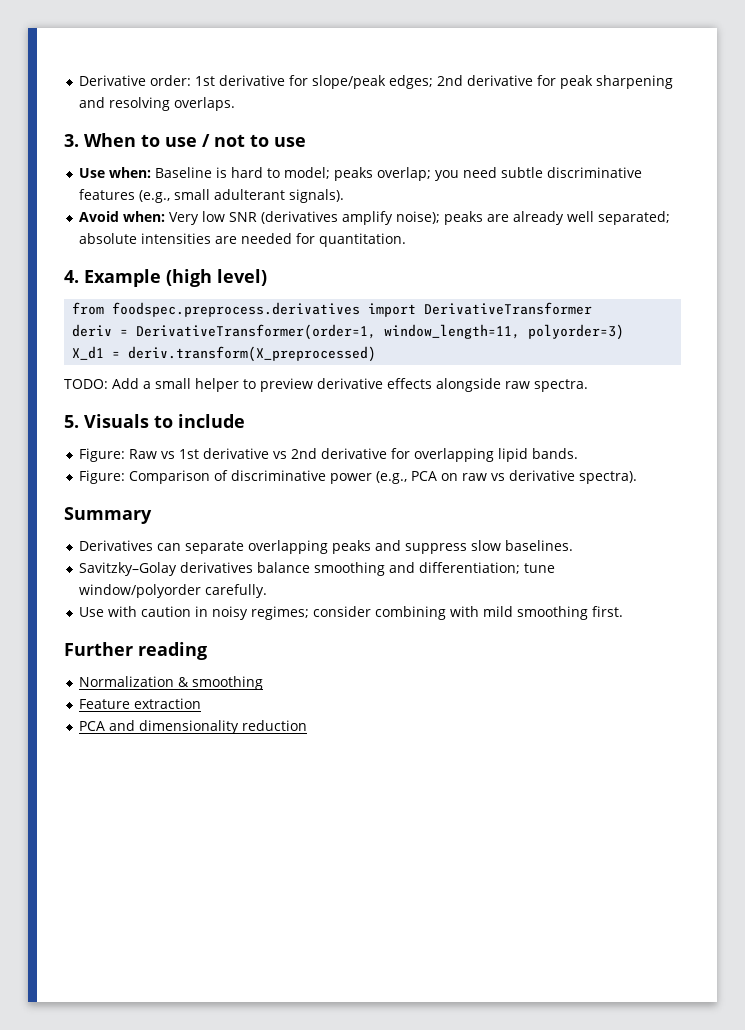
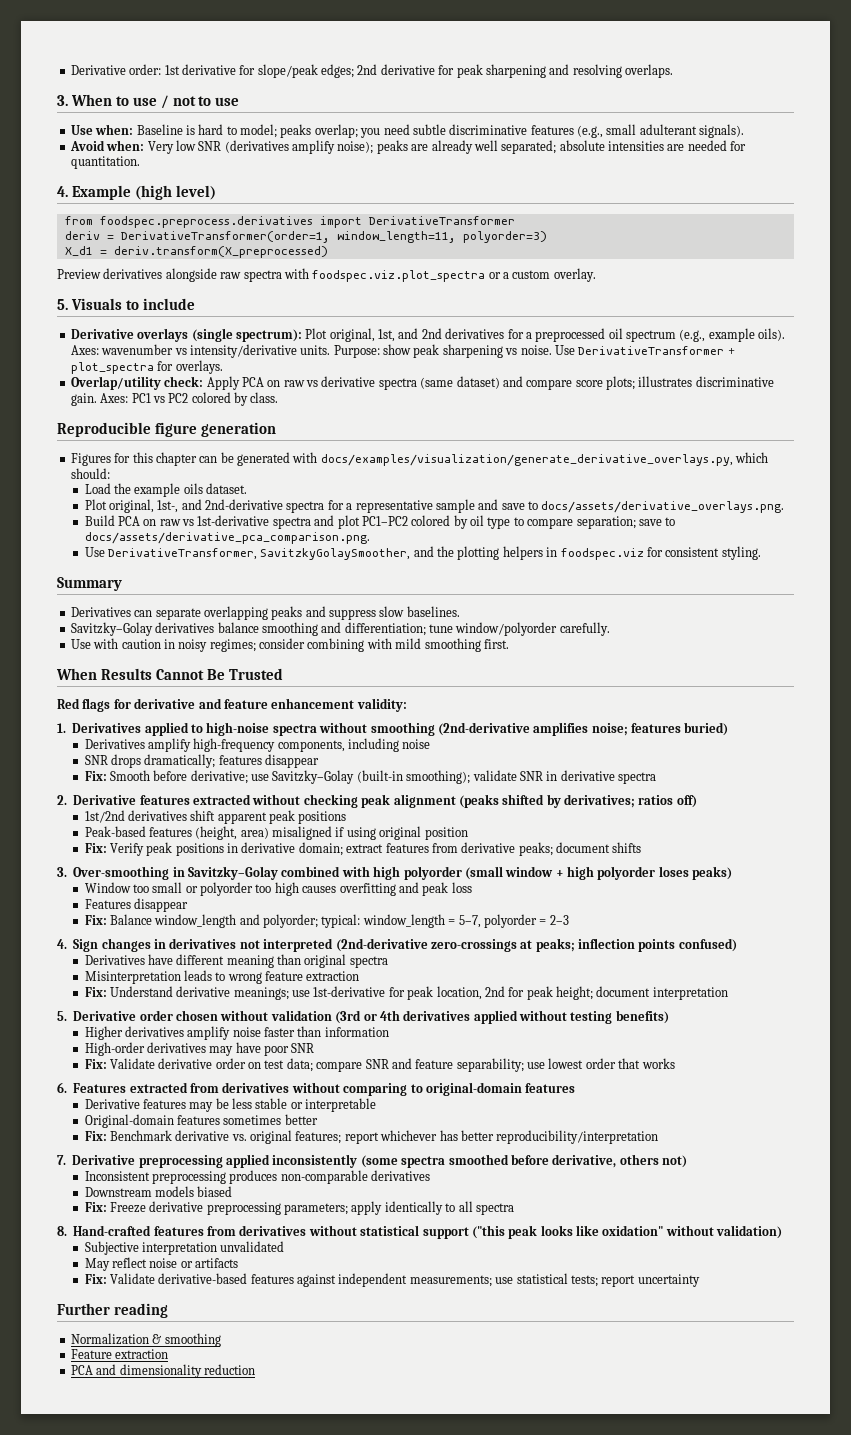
- TODO: Add a small helper to preview derivative effects alongside raw spectra.
+ Preview derivatives alongside raw spectra with foodspec.viz.plot_spectra or a custom overlay.
  5. Visuals to include
- Figure: Raw vs 1st derivative vs 2nd derivative for overlapping lipid bands.
- Figure: Comparison of discriminative power (e.g., PCA on raw vs derivative spectra).
+ Derivative overlays (single spectrum): Plot original, 1st, and 2nd derivatives for a preprocessed oil spectrum (e.g., example oils). Axes: wavenumber vs intensity/derivative units. Purpose: show peak sharpening vs noise. Use DerivativeTransformer + plot_spectra for overlays.
+ Overlap/utility check: Apply PCA on raw vs derivative spectra (same dataset) and compare score plots; illustrates discriminative gain. Axes: PC1 vs PC2 colored by class.
+ Reproducible figure generation
+ Figures for this chapter can be generated with docs/examples/visualization/generate_derivative_overlays.py, which should:
+ Load the example oils dataset.
+ Plot original, 1st-, and 2nd-derivative spectra for a representative sample and save to docs/assets/derivative_overlays.png.
+ Build PCA on raw vs 1st-derivative spectra and plot PC1–PC2 colored by oil type to compare separation; save to docs/assets/derivative_pca_comparison.png.
+ Use DerivativeTransformer, SavitzkyGolaySmoother, and the plotting helpers in foodspec.viz for consistent styling.
+ When Results Cannot Be Trusted
+ Red flags for derivative and feature enhancement validity:
+ 1. Derivatives applied to high-noise spectra without smoothing (2nd-derivative amplifies noise; features buried)
+ Derivatives amplify high-frequency components, including noise
+ SNR drops dramatically; features disappear
+ Fix: Smooth before derivative; use Savitzky–Golay (built-in smoothing); validate SNR in derivative spectra
+ 2. Derivative features extracted without checking peak alignment (peaks shifted by derivatives; ratios off)
+ 1st/2nd derivatives shift apparent peak positions
+ Peak-based features (height, area) misaligned if using original position
+ Fix: Verify peak positions in derivative domain; extract features from derivative peaks; document shifts
+ 3. Over-smoothing in Savitzky–Golay combined with high polyorder (small window + high polyorder loses peaks)
+ Window too small or polyorder too high causes overfitting and peak loss
+ Features disappear
+ Fix: Balance window_length and polyorder; typical: window_length = 5–7, polyorder = 2–3
+ 4. Sign changes in derivatives not interpreted (2nd-derivative zero-crossings at peaks; inflection points confused)
+ Derivatives have different meaning than original spectra
+ Misinterpretation leads to wrong feature extraction
+ Fix: Understand derivative meanings; use 1st-derivative for peak location, 2nd for peak height; document interpretation
+ 5. Derivative order chosen without validation (3rd or 4th derivatives applied without testing benefits)
+ Higher derivatives amplify noise faster than information
+ High-order derivatives may have poor SNR
+ Fix: Validate derivative order on test data; compare SNR and feature separability; use lowest order that works
+ 6. Features extracted from derivatives without comparing to original-domain features
+ Derivative features may be less stable or interpretable
+ Original-domain features sometimes better
+ Fix: Benchmark derivative vs. original features; report whichever has better reproducibility/interpretation
+ 7. Derivative preprocessing applied inconsistently (some spectra smoothed before derivative, others not)
+ Inconsistent preprocessing produces non-comparable derivatives
+ Downstream models biased
+ Fix: Freeze derivative preprocessing parameters; apply identically to all spectra
+ 8. Hand-crafted features from derivatives without statistical support ("this peak looks like oxidation" without validation)
+ Subjective interpretation unvalidated
+ May reflect noise or artifacts
+ Fix: Validate derivative-based features against independent measurements; use statistical tests; report uncertainty

